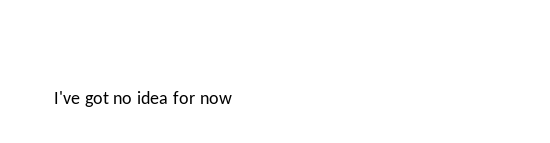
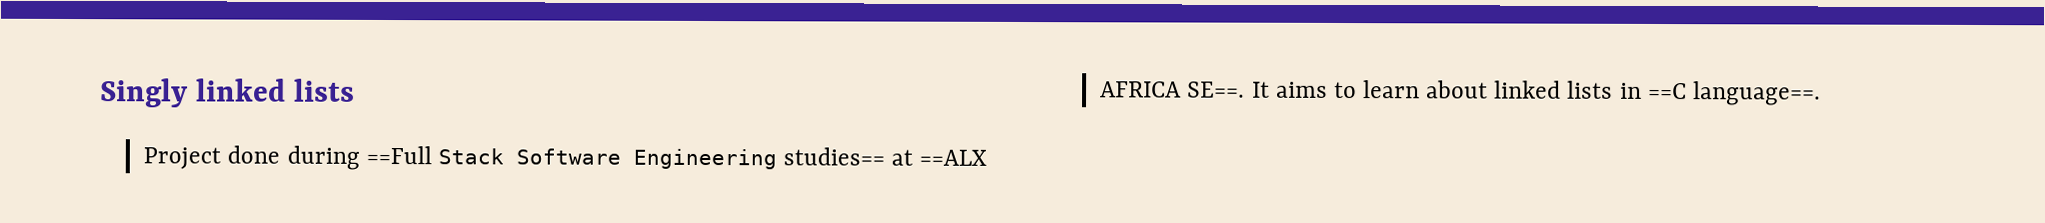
- I've got no idea for now
+ Singly linked lists
+ Project done during ==Full Stack Software Engineering studies== at ==ALX AFRICA SE==. It aims to learn about linked lists in ==C language==.

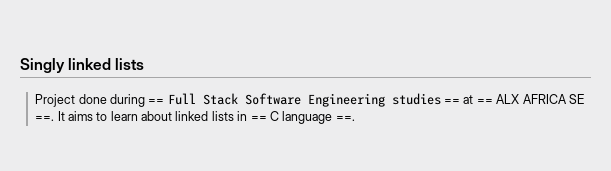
- Project done during ==Full Stack Software Engineering studies== at ==ALX AFRICA SE==.
+ Project done during == Full Stack Software Engineering studies == at == ALX AFRICA SE ==.
- It aims to learn about linked lists in ==C language==.
+ It aims to learn about linked lists in == C language ==.

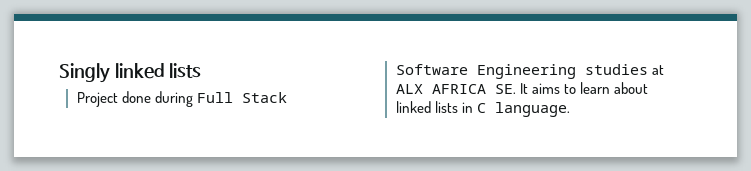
- Project done during == Full Stack Software Engineering studies == at == ALX AFRICA SE ==. It aims to learn about linked lists in == C language ==.
+ Project done during Full Stack Software Engineering studies at ALX AFRICA SE. It aims to learn about linked lists in C language.

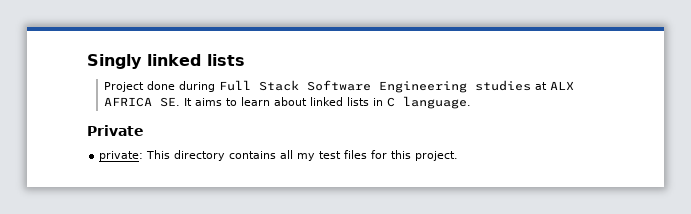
+ Private
+ private: This directory contains all my test files for this project.

